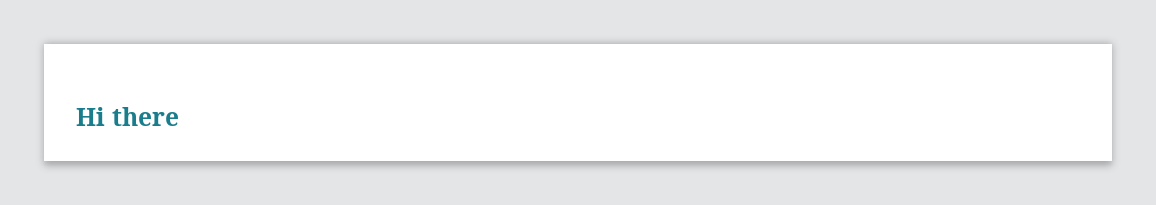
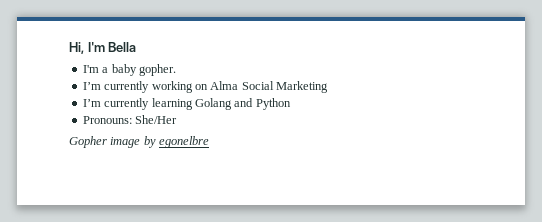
- Hi there
+ Hi, I'm Bella
+ I'm a baby gopher.
+ I’m currently working on Alma Social Marketing
+ I’m currently learning Golang and Python
+ Pronouns: She/Her
+ Gopher image by egonelbre

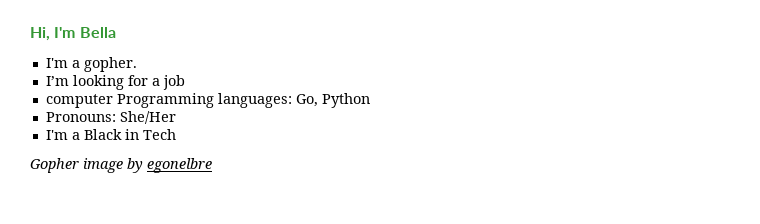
- I'm a baby gopher.
+ I'm a gopher.
- I’m currently working on Alma Social Marketing
- I’m currently learning Golang and Python
+ I’m looking for a job
+ computer Programming languages: Go, Python
  Pronouns: She/Her
+ I'm a Black in Tech

